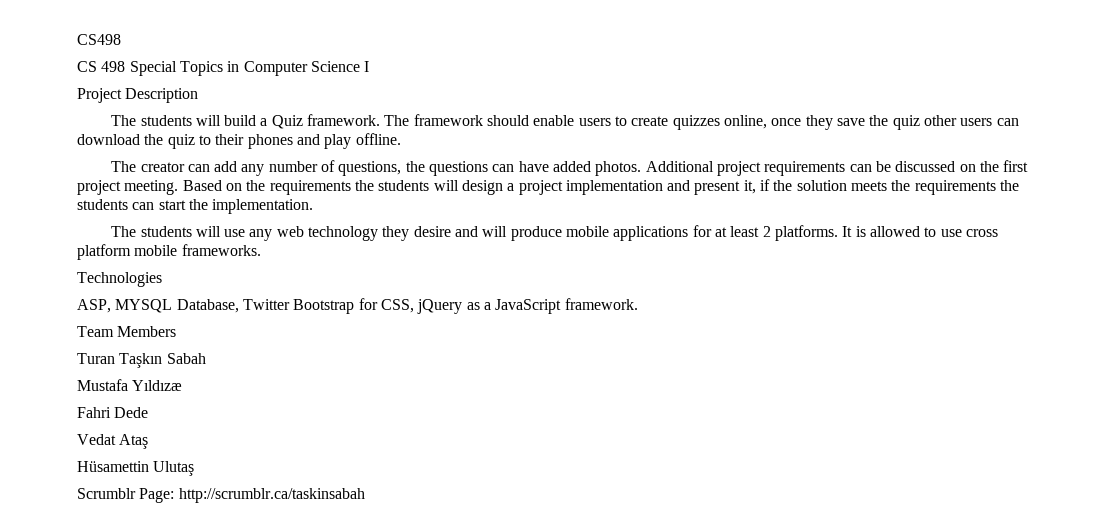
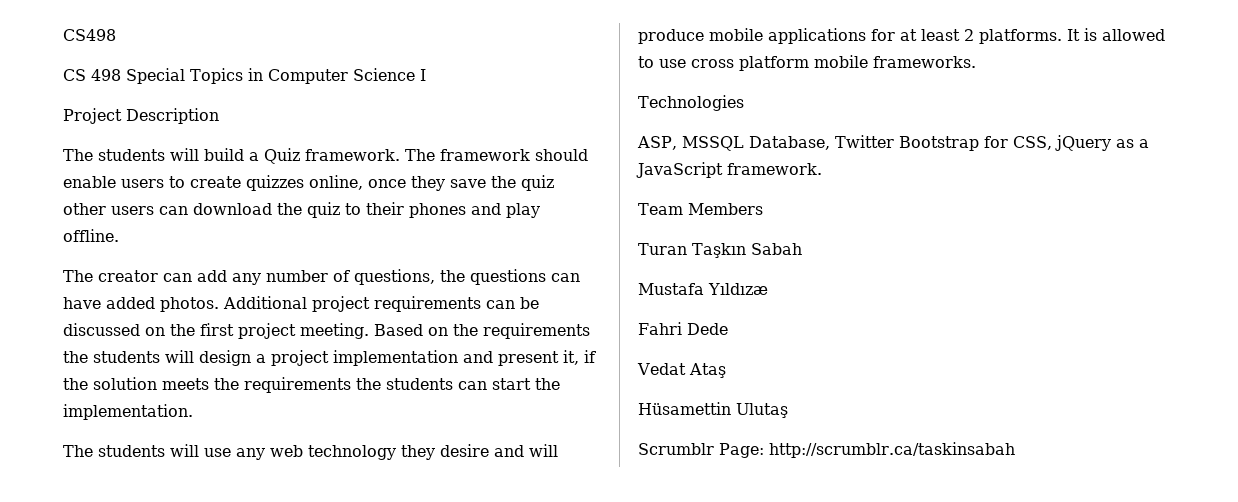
- ASP, MYSQL Database, Twitter Bootstrap for CSS, jQuery as a JavaScript framework.
+ ASP, MSSQL Database, Twitter Bootstrap for CSS, jQuery as a JavaScript framework.

